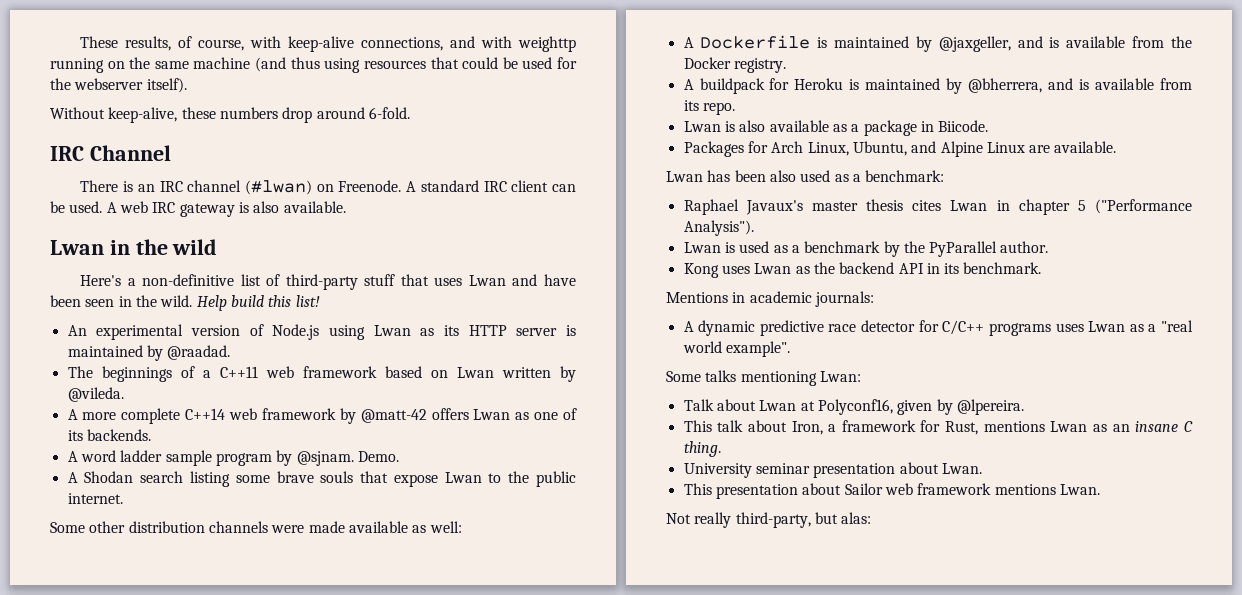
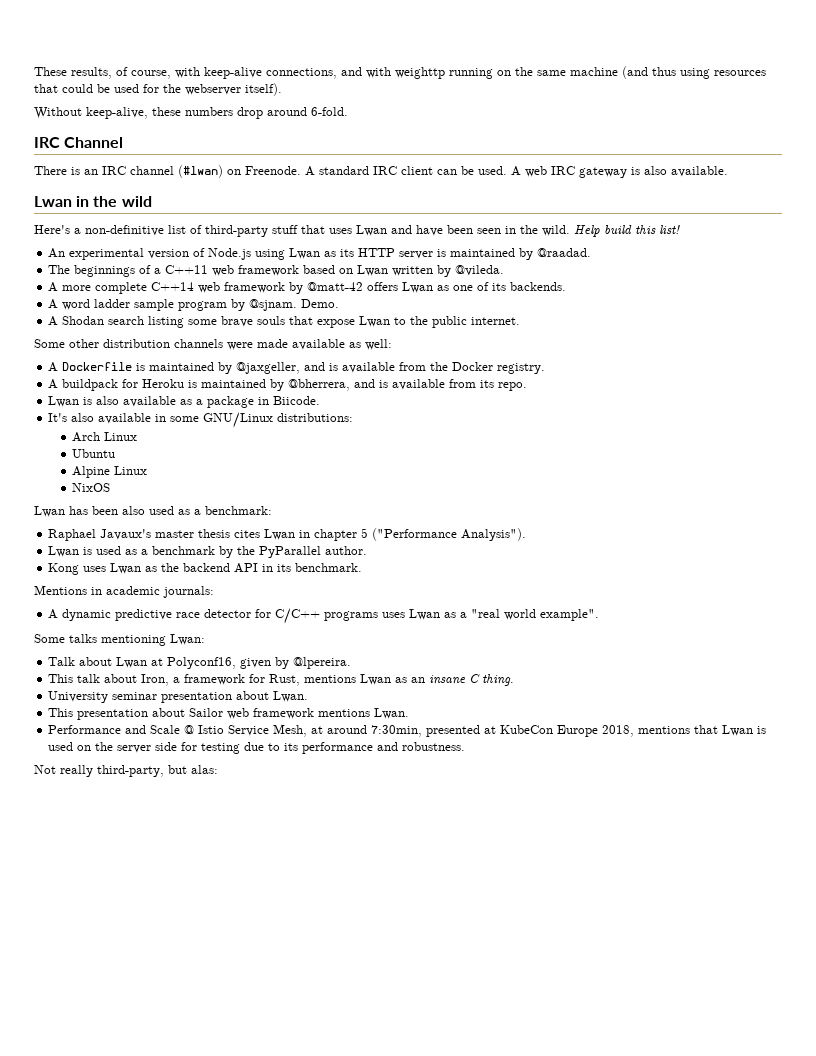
- Packages for Arch Linux, Ubuntu, and Alpine Linux are available.
+ It's also available in some GNU/Linux distributions:
+ Arch Linux
+ Ubuntu
+ Alpine Linux
+ NixOS
+ Performance and Scale @ Istio Service Mesh, at around 7:30min, presented at KubeCon Europe 2018, mentions that Lwan is used on the server side for testing due to its performance and robustness.

